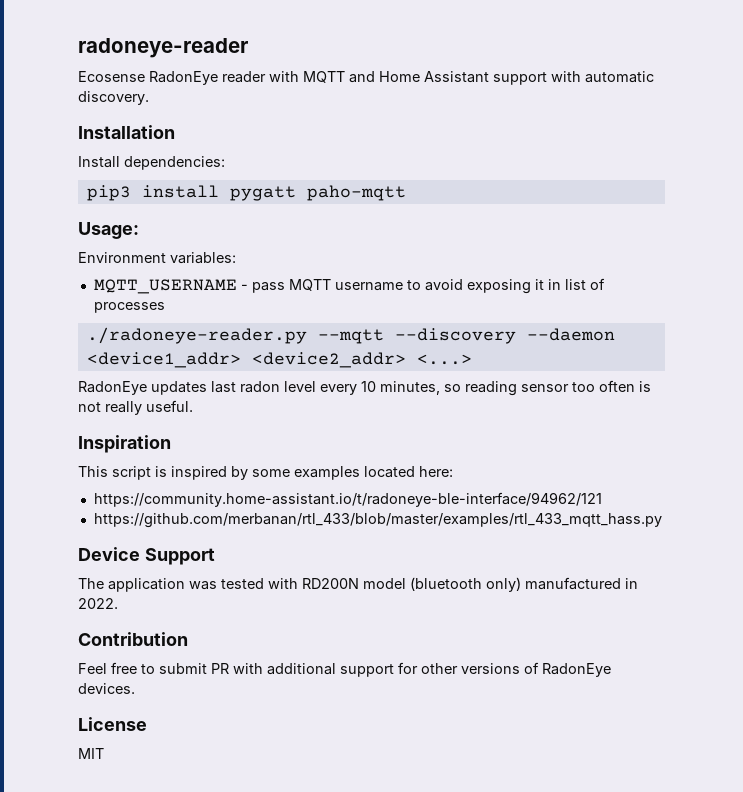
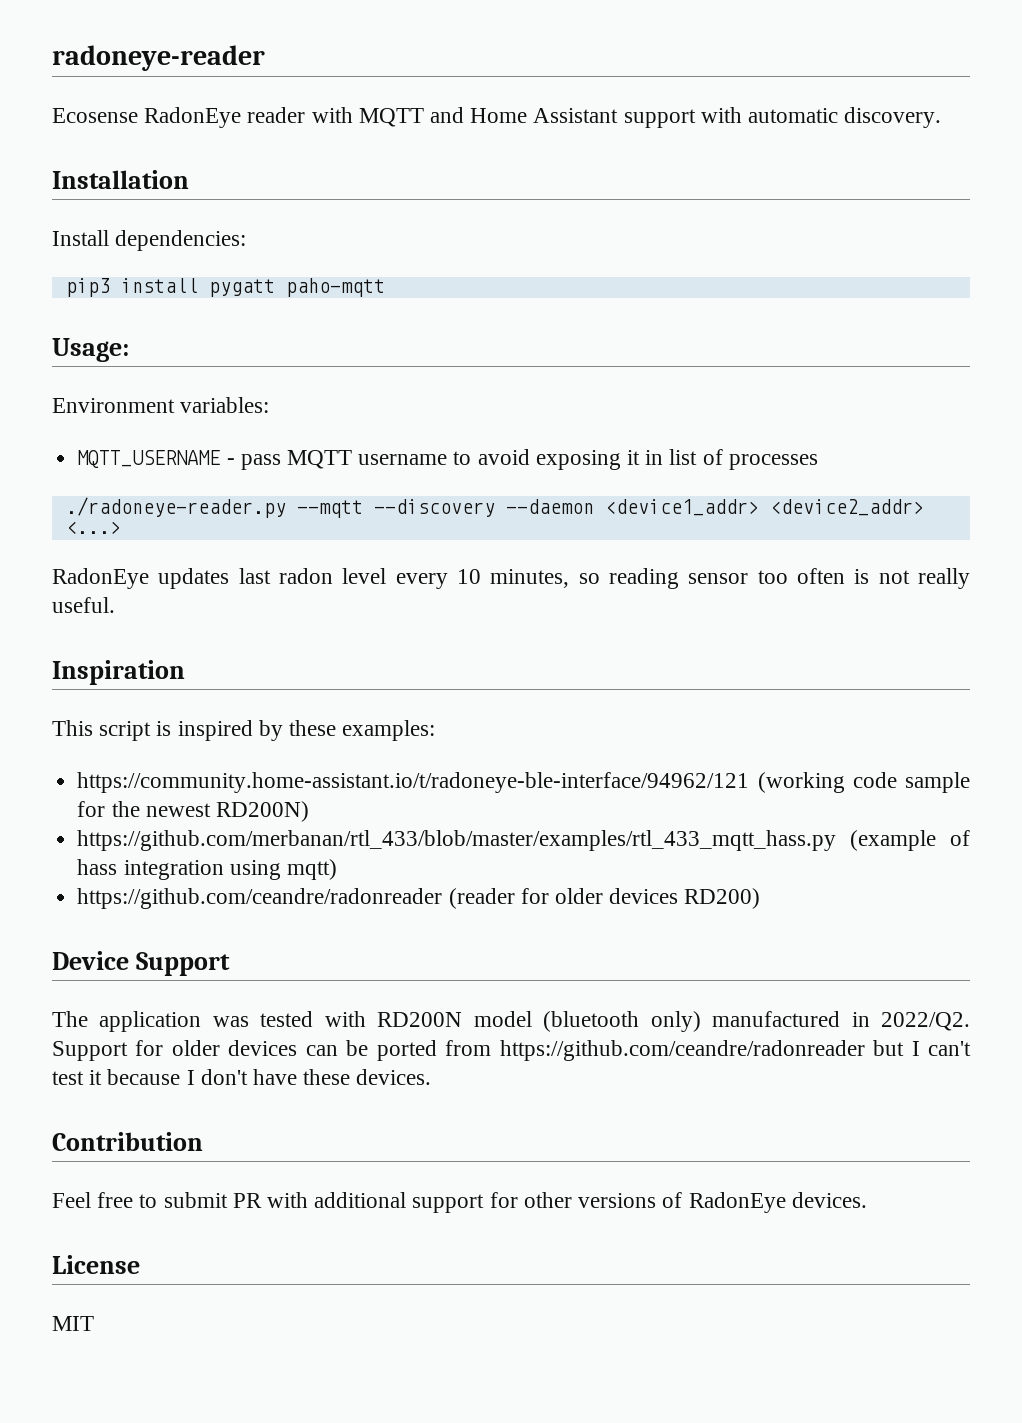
- This script is inspired by some examples located here:
- https://community.home-assistant.io/t/radoneye-ble-interface/94962/121
- https://github.com/merbanan/rtl_433/blob/master/examples/rtl_433_mqtt_hass.py
+ This script is inspired by these examples:
+ https://community.home-assistant.io/t/radoneye-ble-interface/94962/121 (working code sample for the newest RD200N)
+ https://github.com/merbanan/rtl_433/blob/master/examples/rtl_433_mqtt_hass.py (example of hass integration using mqtt)
+ https://github.com/ceandre/radonreader (reader for older devices RD200)
- The application was tested with RD200N model (bluetooth only) manufactured in 2022.
+ The application was tested with RD200N model (bluetooth only) manufactured in 2022/Q2. Support for older devices can be ported from https://github.com/ceandre/radonreader but I can't test it because I don't have these devices.

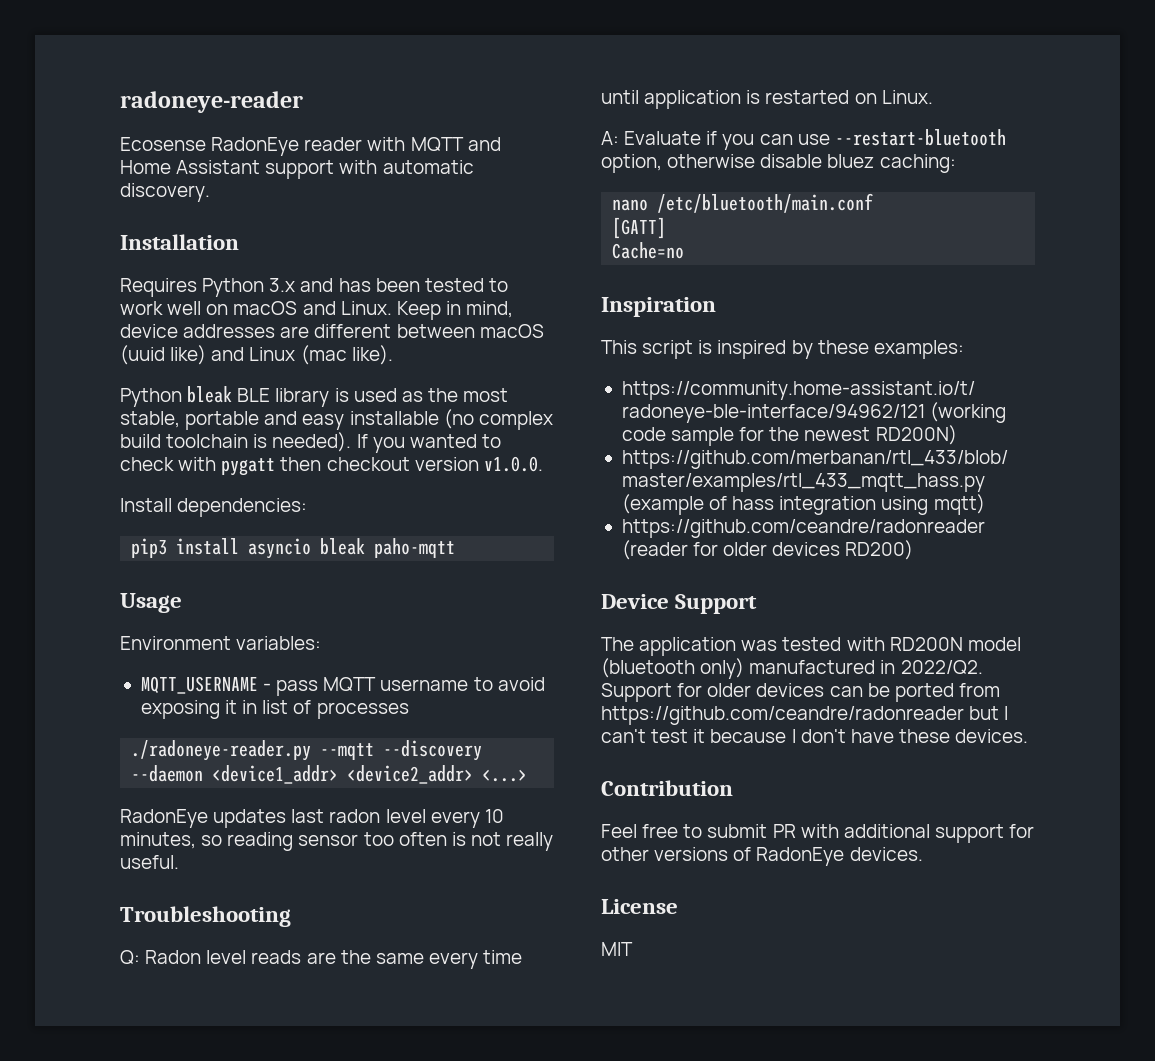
+ Requires Python 3.x and has been tested to work well on macOS and Linux. Keep in mind, device addresses are different between macOS (uuid like) and Linux (mac like).
+ Python bleak BLE library is used as the most stable, portable and easy installable (no complex build toolchain is needed). If you wanted to check with pygatt then checkout version v1.0.0.
- pip3 install pygatt paho-mqtt
+ pip3 install asyncio bleak paho-mqtt
- Usage:
+ Usage
+ Troubleshooting
+ Q: Radon level reads are the same every time until application is restarted on Linux.
+ A: Evaluate if you can use --restart-bluetooth option, otherwise disable bluez caching:
+ nano /etc/bluetooth/main.conf
+ [GATT]
+ Cache=no

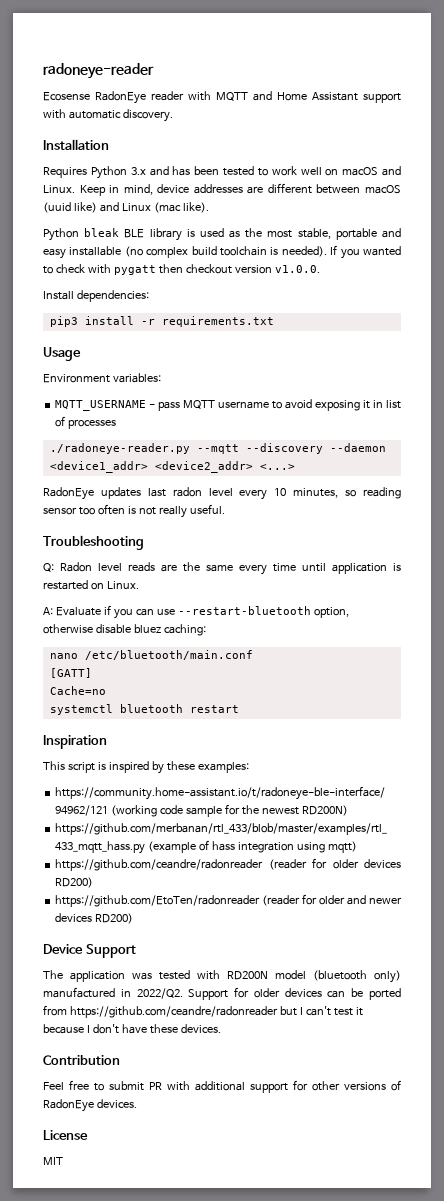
- pip3 install asyncio bleak paho-mqtt
+ pip3 install -r requirements.txt
+ systemctl bluetooth restart
+ https://github.com/EtoTen/radonreader (reader for older and newer devices RD200)

